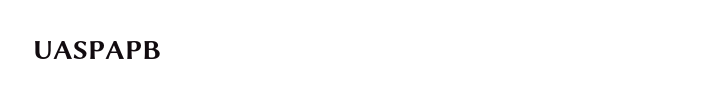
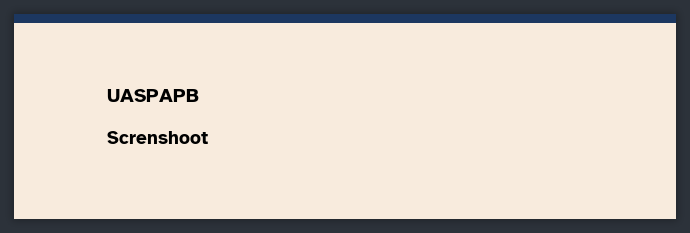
+ Screnshoot

